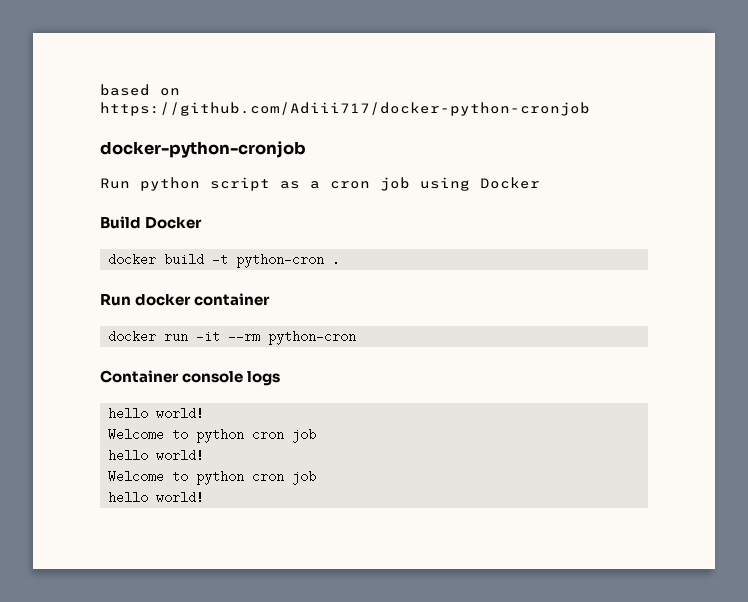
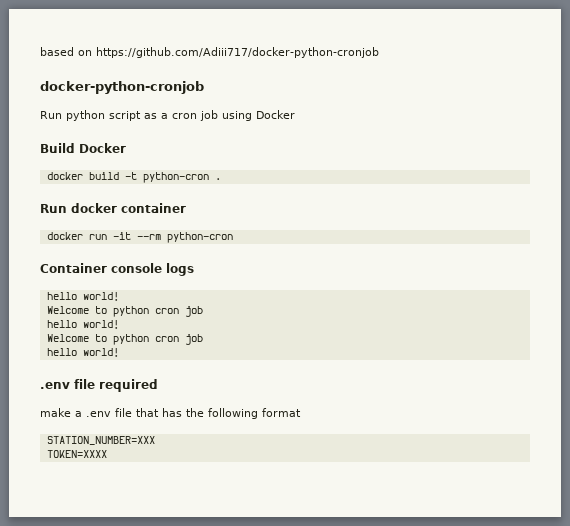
+ .env file required
+ make a .env file that has the following format
+ STATION_NUMBER=XXX
+ TOKEN=XXXX

